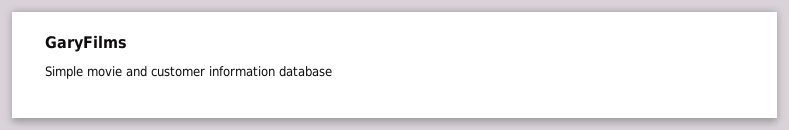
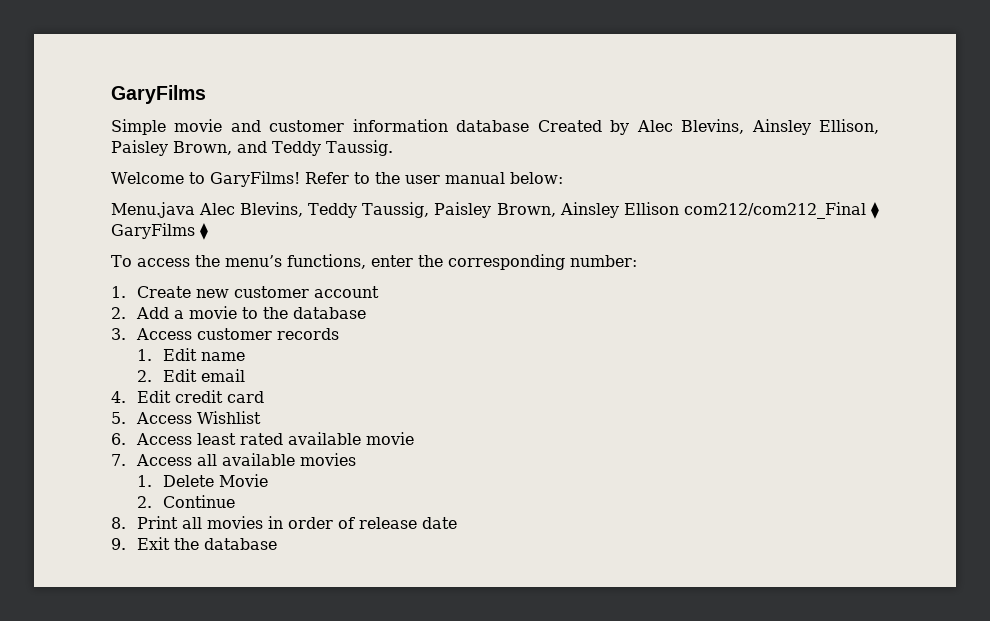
- Simple movie and customer information database
+ Simple movie and customer information database Created by Alec Blevins, Ainsley Ellison, Paisley Brown, and Teddy Taussig.
+ Welcome to GaryFilms! Refer to the user manual below:
+ Menu.java Alec Blevins, Teddy Taussig, Paisley Brown, Ainsley Ellison com212/com212_Final ⧫ GaryFilms ⧫
+ To access the menu’s functions, enter the corresponding number:
+ 1. Create new customer account
+ 2. Add a movie to the database
+ 3. Access customer records
+ 1. Edit name
+ 2. Edit email
+ 4. Edit credit card
+ 5. Access Wishlist
+ 6. Access least rated available movie
+ 7. Access all available movies
+ 1. Delete Movie
+ 2. Continue
+ 8. Print all movies in order of release date
+ 9. Exit the database

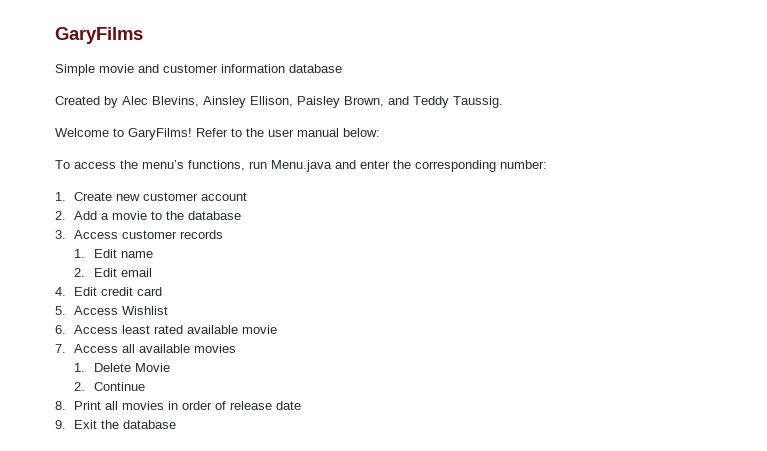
- Simple movie and customer information database Created by Alec Blevins, Ainsley Ellison, Paisley Brown, and Teddy Taussig.
+ Simple movie and customer information database
+ Created by Alec Blevins, Ainsley Ellison, Paisley Brown, and Teddy Taussig.
- Menu.java Alec Blevins, Teddy Taussig, Paisley Brown, Ainsley Ellison com212/com212_Final ⧫ GaryFilms ⧫
- To access the menu’s functions, enter the corresponding number:
+ To access the menu’s functions, run Menu.java and enter the corresponding number:

